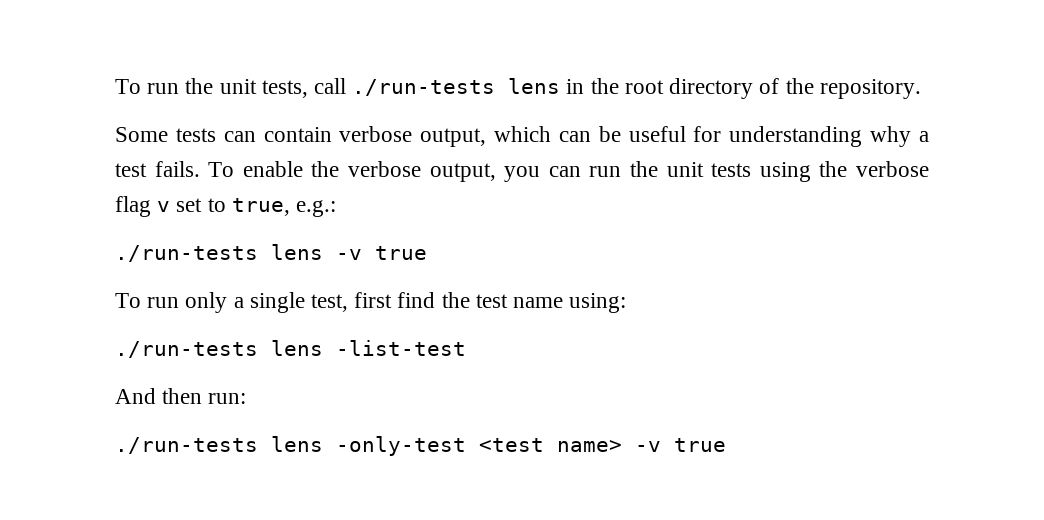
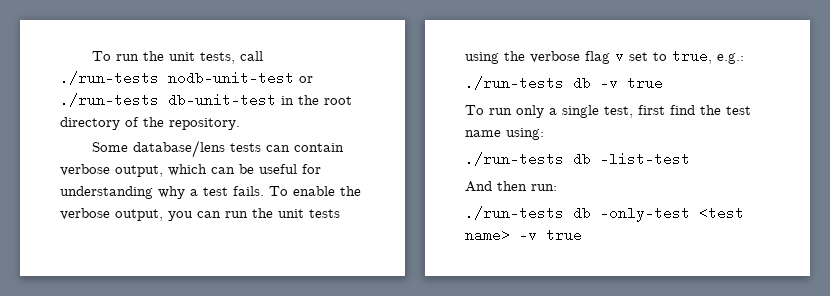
- To run the unit tests, call ./run-tests lens in the root directory of the repository.
+ To run the unit tests, call ./run-tests nodb-unit-test or ./run-tests db-unit-test in the root directory of the repository.
- Some tests can contain verbose output, which can be useful for understanding why a test fails.
+ Some database/lens tests can contain verbose output, which can be useful for understanding why a test fails.
- ./run-tests lens -v true
+ ./run-tests db -v true
- ./run-tests lens -list-test
+ ./run-tests db -list-test
- ./run-tests lens -only-test <test name> -v true
+ ./run-tests db -only-test <test name> -v true

